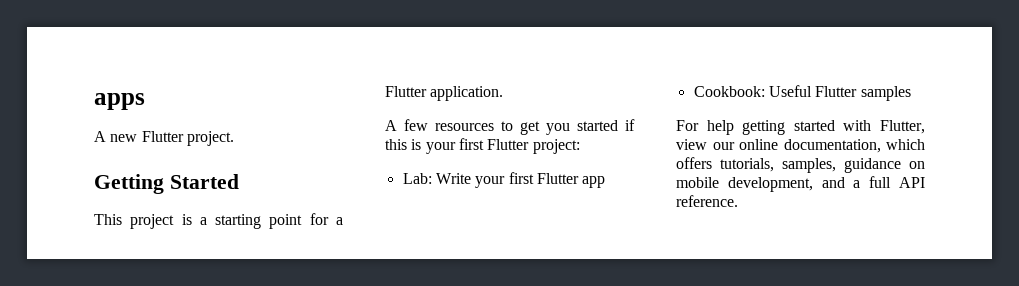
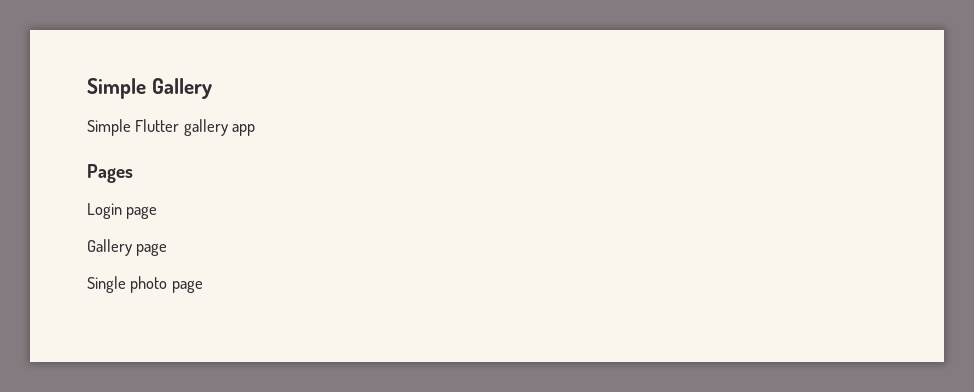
- apps
- A new Flutter project.
- Getting Started
- This project is a starting point for a Flutter application.
- A few resources to get you started if this is your first Flutter project:
- Lab: Write your first Flutter app
- Cookbook: Useful Flutter samples
- For help getting started with Flutter, view our online documentation, which offers tutorials, samples, guidance on mobile development, and a full API reference.
+ Simple Gallery
+ Simple Flutter gallery app
+ Pages
+ Login page
+ Gallery page
+ Single photo page

